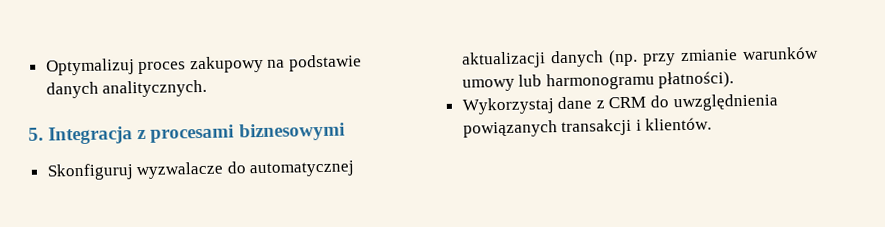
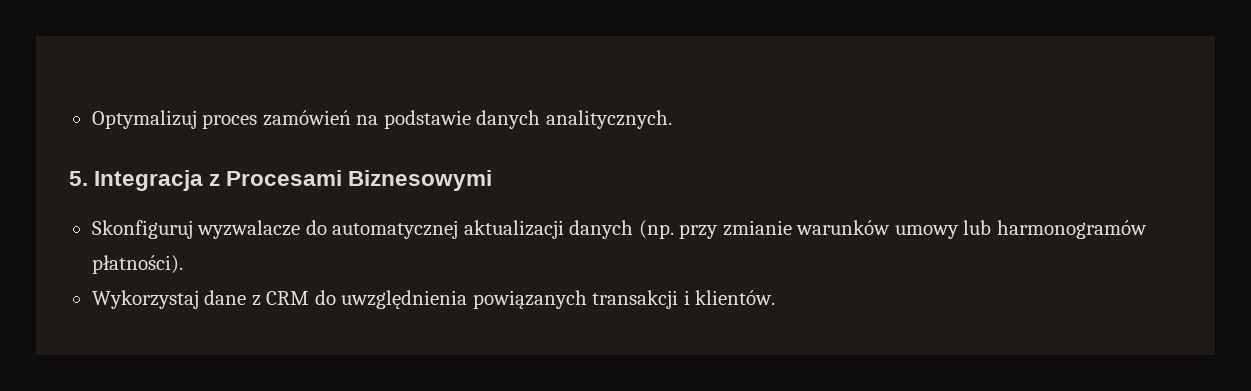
- Optymalizuj proces zakupowy na podstawie danych analitycznych.
+ Optymalizuj proces zamówień na podstawie danych analitycznych.
- 5. Integracja z procesami biznesowymi
+ 5. Integracja z Procesami Biznesowymi
- Skonfiguruj wyzwalacze do automatycznej aktualizacji danych (np. przy zmianie warunków umowy lub harmonogramu płatności).
+ Skonfiguruj wyzwalacze do automatycznej aktualizacji danych (np. przy zmianie warunków umowy lub harmonogramów płatności).

